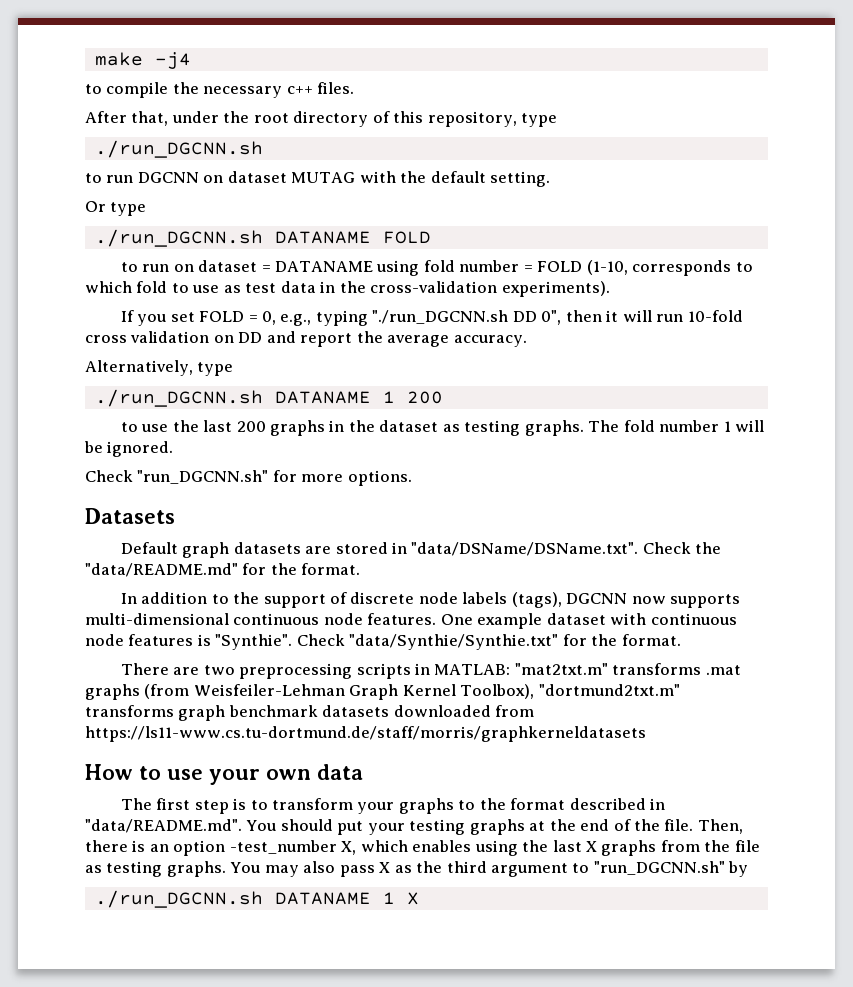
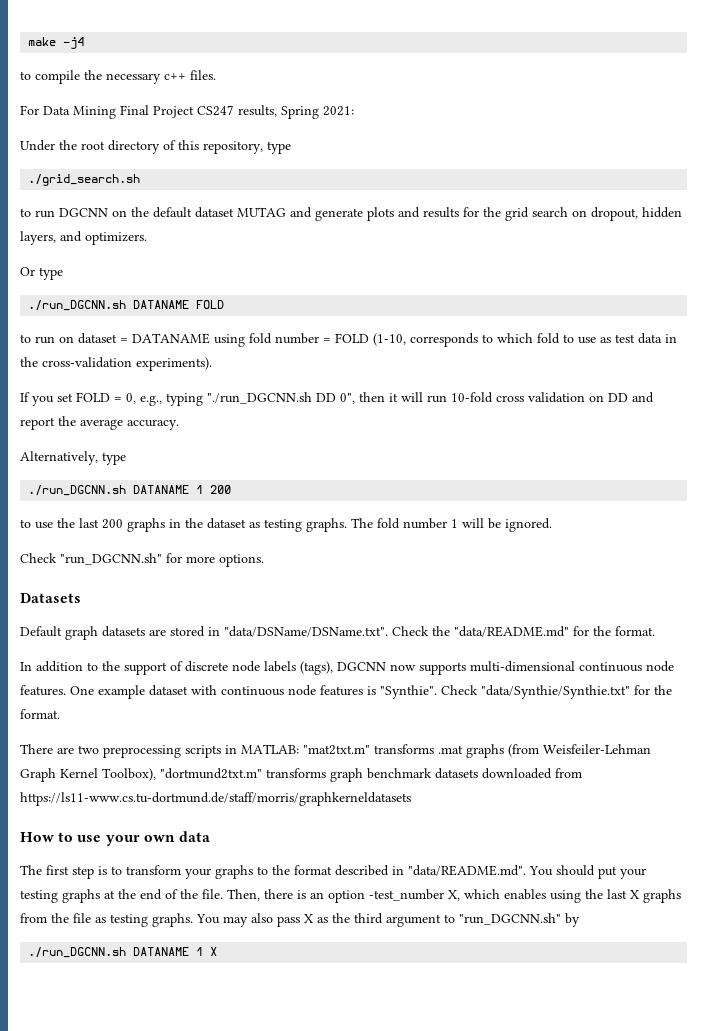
- After that, under the root directory of this repository, type
- ./run_DGCNN.sh
+ For Data Mining Final Project CS247 results, Spring 2021:
+ Under the root directory of this repository, type
+ ./grid_search.sh
- to run DGCNN on dataset MUTAG with the default setting.
+ to run DGCNN on the default dataset MUTAG and generate plots and results for the grid search on dropout, hidden layers, and optimizers.

